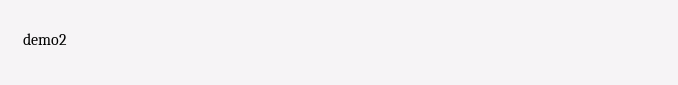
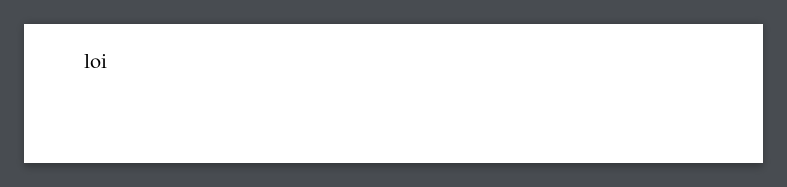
- demo2
+ loi

